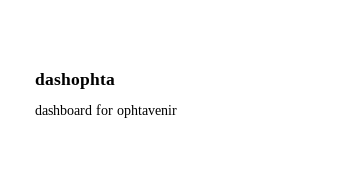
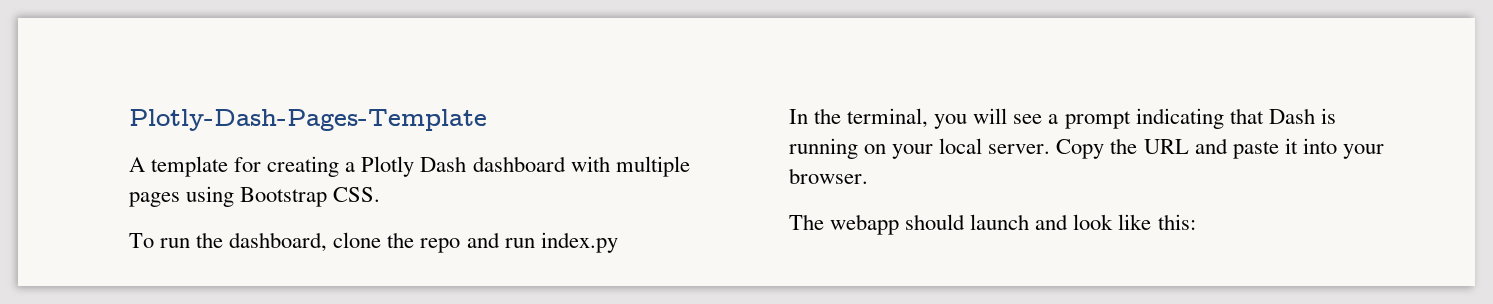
- dashophta
- dashboard for ophtavenir
+ Plotly-Dash-Pages-Template
+ A template for creating a Plotly Dash dashboard with multiple pages using Bootstrap CSS.
+ To run the dashboard, clone the repo and run index.py
+ In the terminal, you will see a prompt indicating that Dash is running on your local server. Copy the URL and paste it into your browser.
+ The webapp should launch and look like this:

